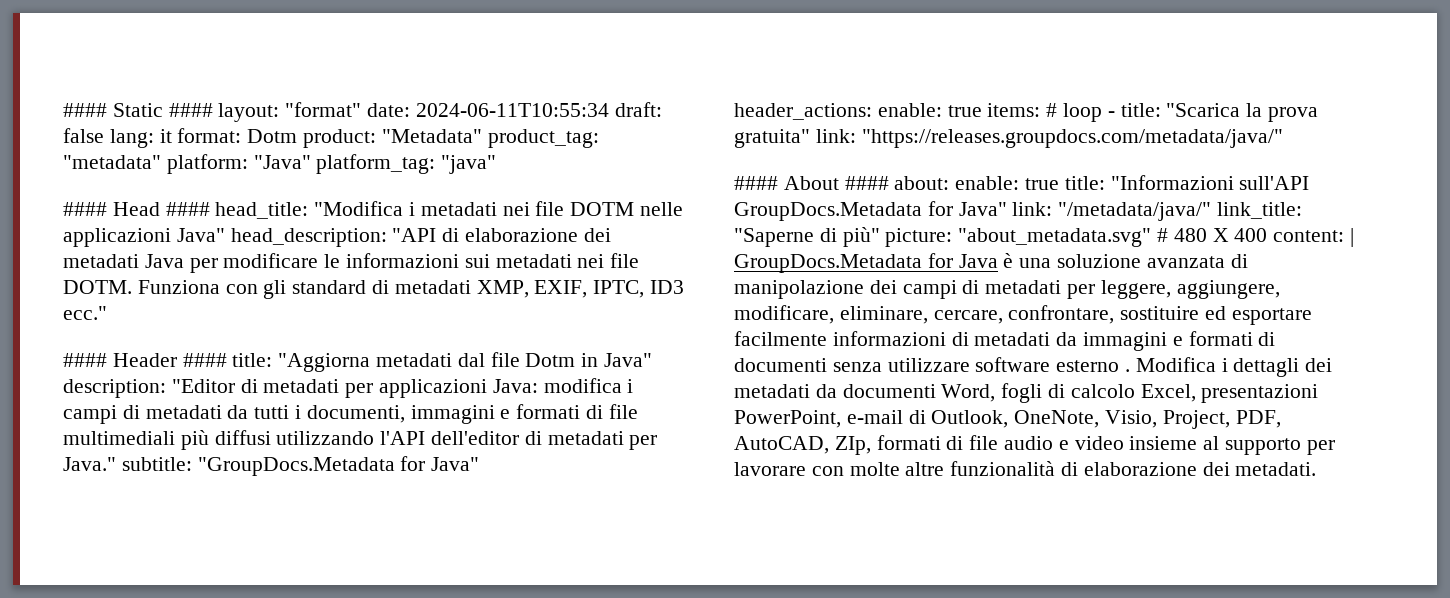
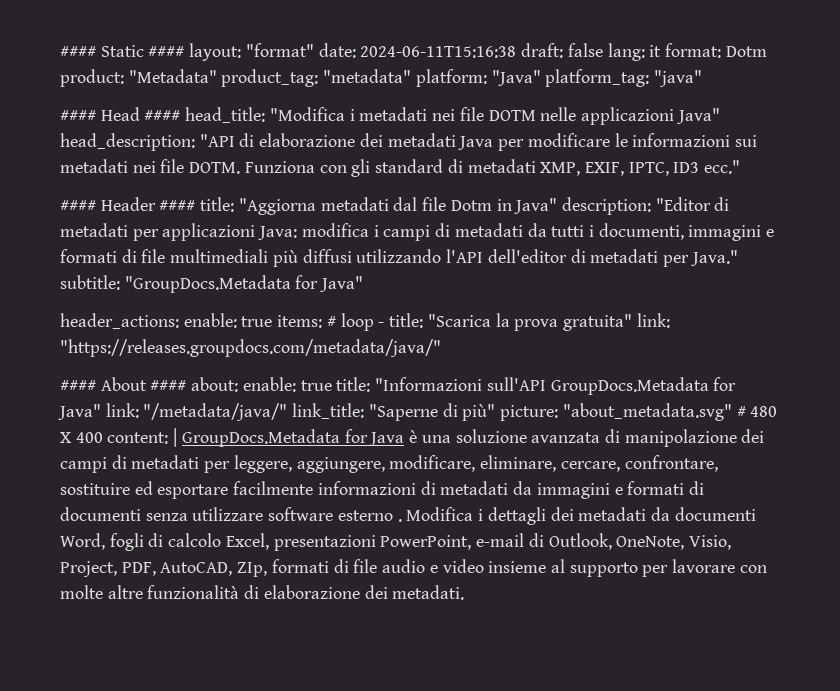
- #### Static #### layout: "format" date: 2024-06-11T10:55:34 draft: false lang: it format: Dotm product: "Metadata" product_tag: "metadata" platform: "Java" platform_tag: "java"
+ #### Static #### layout: "format" date: 2024-06-11T15:16:38 draft: false lang: it format: Dotm product: "Metadata" product_tag: "metadata" platform: "Java" platform_tag: "java"

